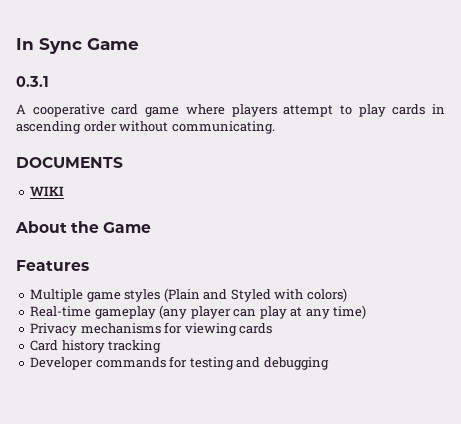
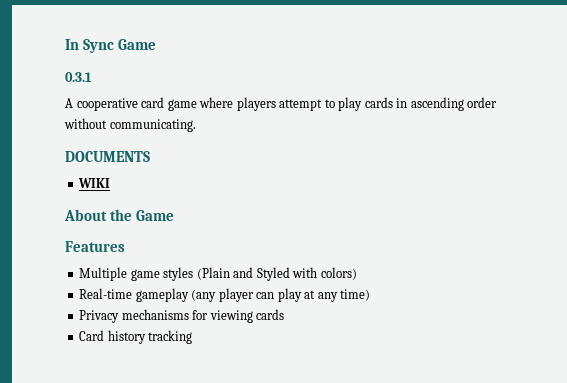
- Developer commands for testing and debugging

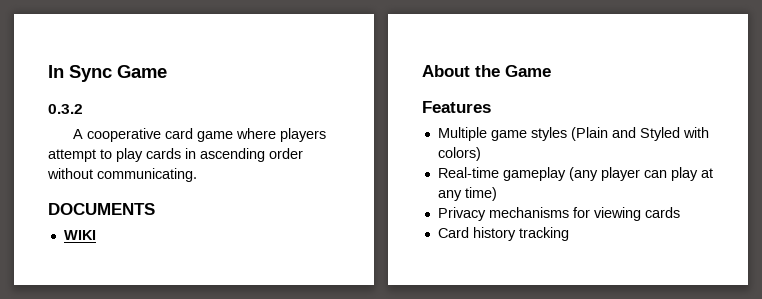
- 0.3.1
+ 0.3.2

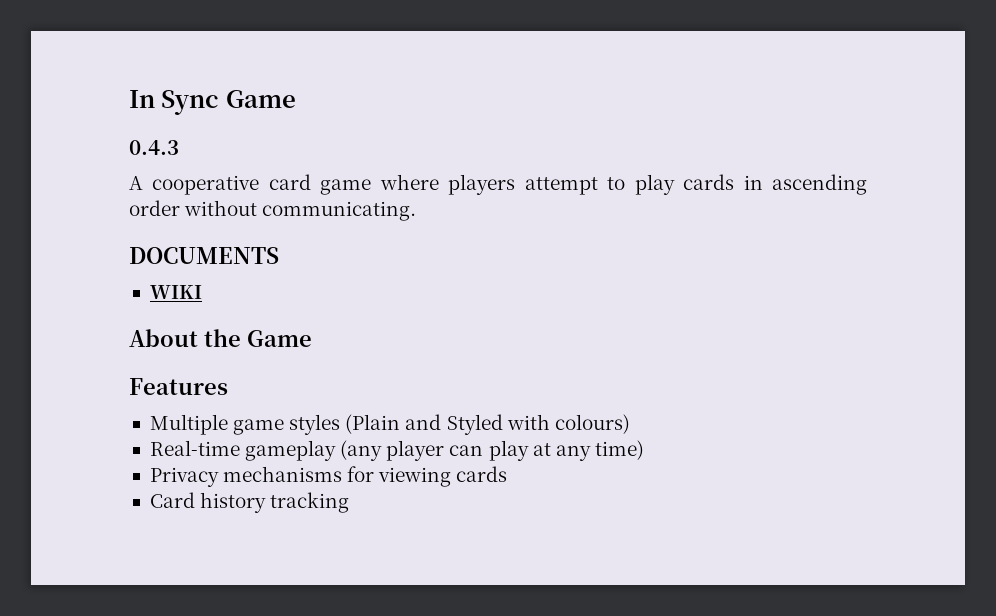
- 0.3.2
+ 0.4.3
- Multiple game styles (Plain and Styled with colors)
+ Multiple game styles (Plain and Styled with colours)

